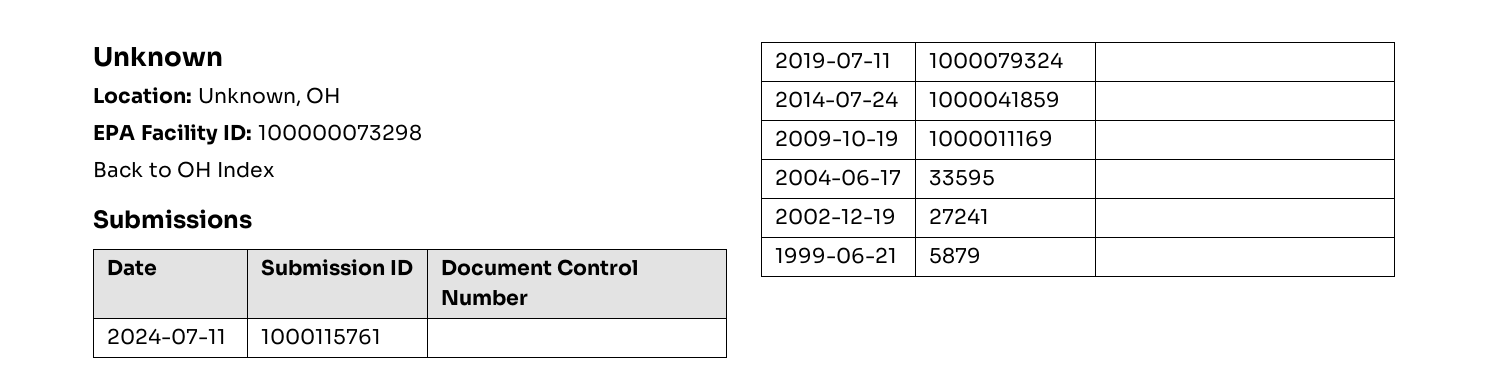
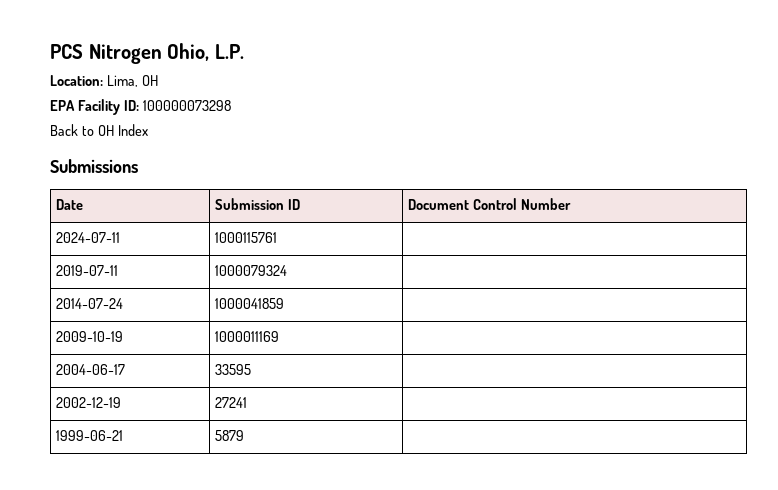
- Unknown
+ PCS Nitrogen Ohio, L.P.
- Location: Unknown, OH
+ Location: Lima, OH

